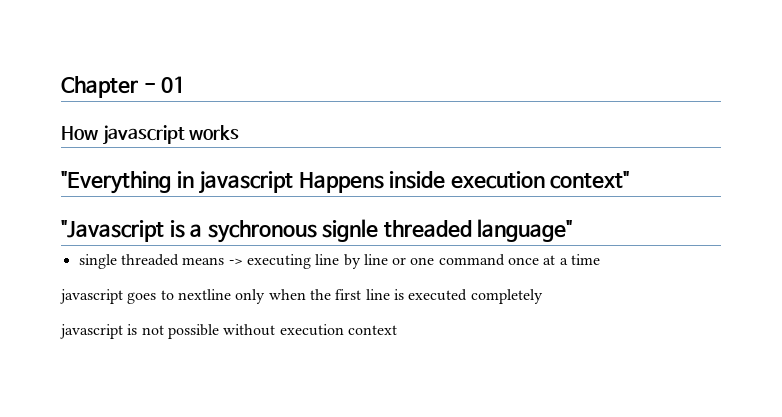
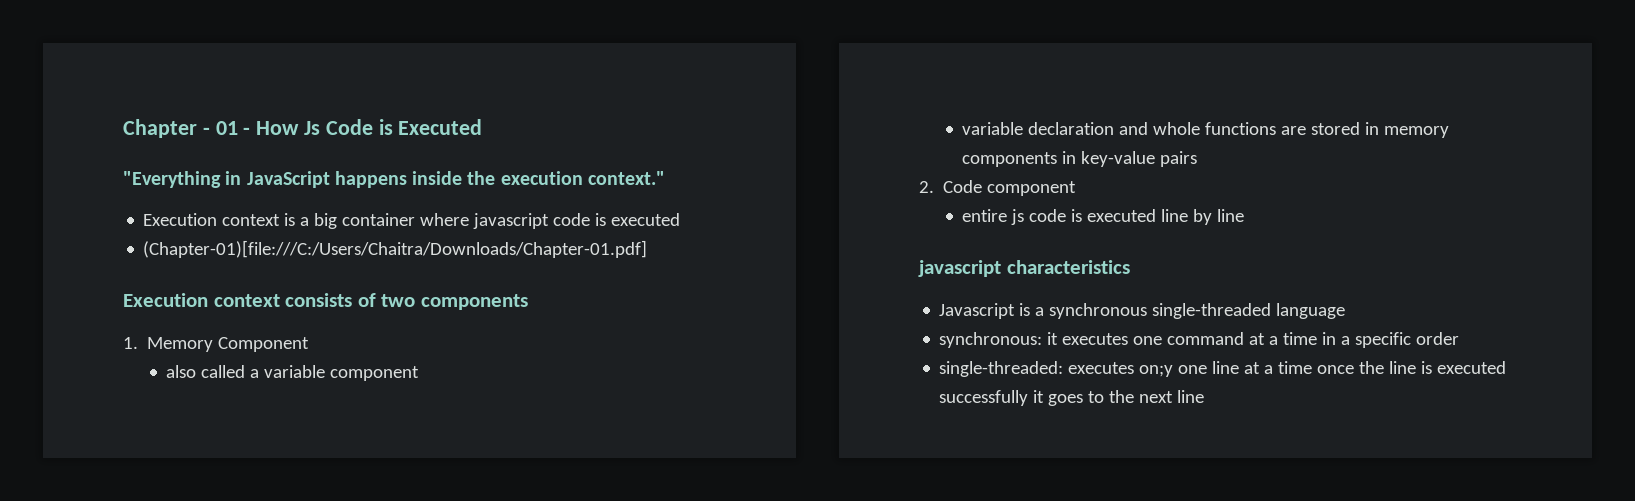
- Chapter - 01
- How javascript works
- "Everything in javascript Happens inside execution context"
- "Javascript is a sychronous signle threaded language"
- single threaded means -> executing line by line or one command once at a time
- javascript goes to nextline only when the first line is executed completely
- javascript is not possible without execution context
+ Chapter - 01 - How Js Code is Executed
+ "Everything in JavaScript happens inside the execution context."
+ Execution context is a big container where javascript code is executed
+ (Chapter-01)[file:///C:/Users/Chaitra/Downloads/Chapter-01.pdf]
+ Execution context consists of two components
+ 1. Memory Component
+ also called a variable component
+ variable declaration and whole functions are stored in memory components in key-value pairs
+ 2. Code component
+ entire js code is executed line by line
+ javascript characteristics
+ Javascript is a synchronous single-threaded language
+ synchronous: it executes one command at a time in a specific order
+ single-threaded: executes on;y one line at a time once the line is executed successfully it goes to the next line

